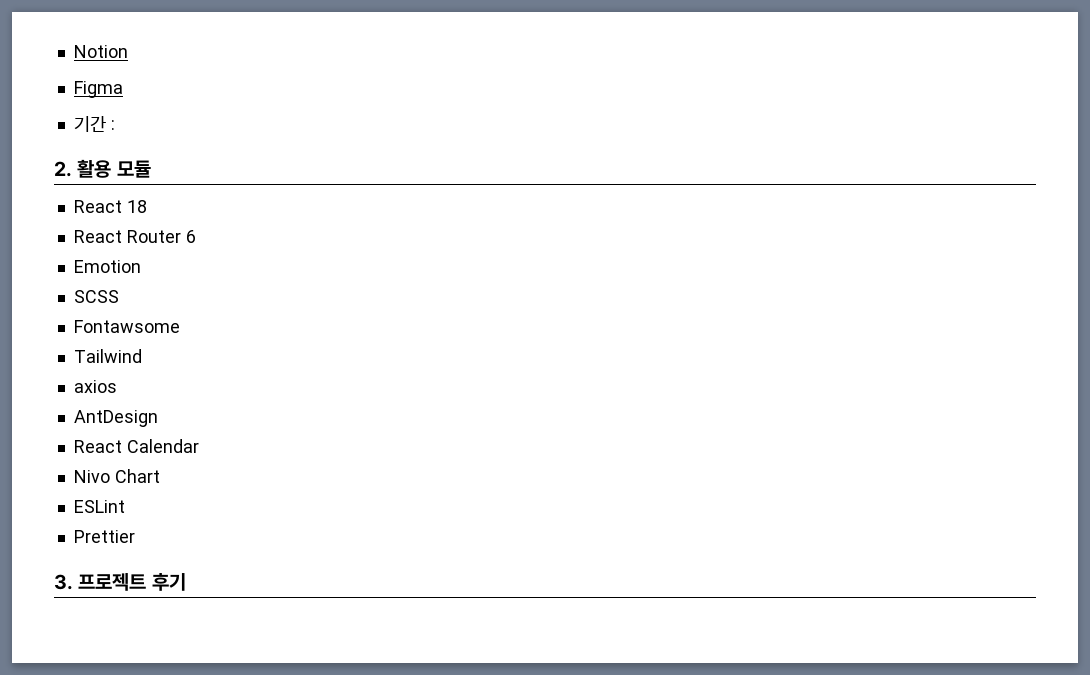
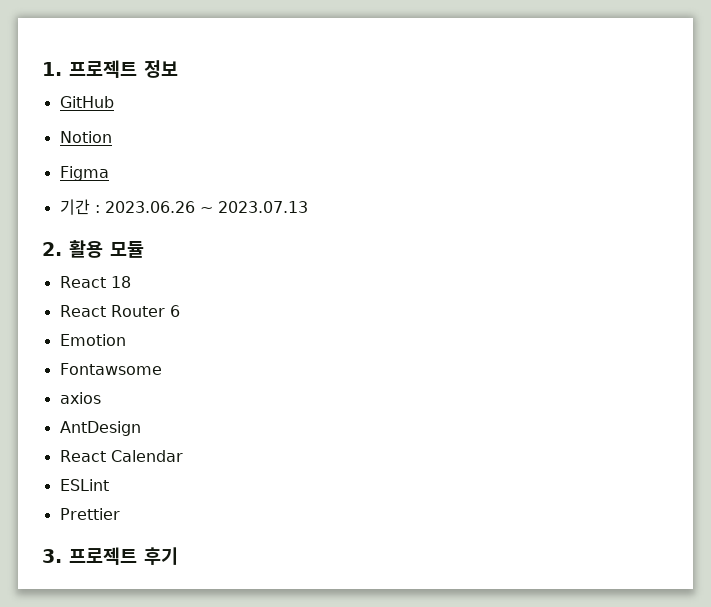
+ 1. 프로젝트 정보
+ GitHub
- 기간 :
+ 기간 : 2023.06.26 ~ 2023.07.13
- SCSS
- Tailwind
- Nivo Chart

